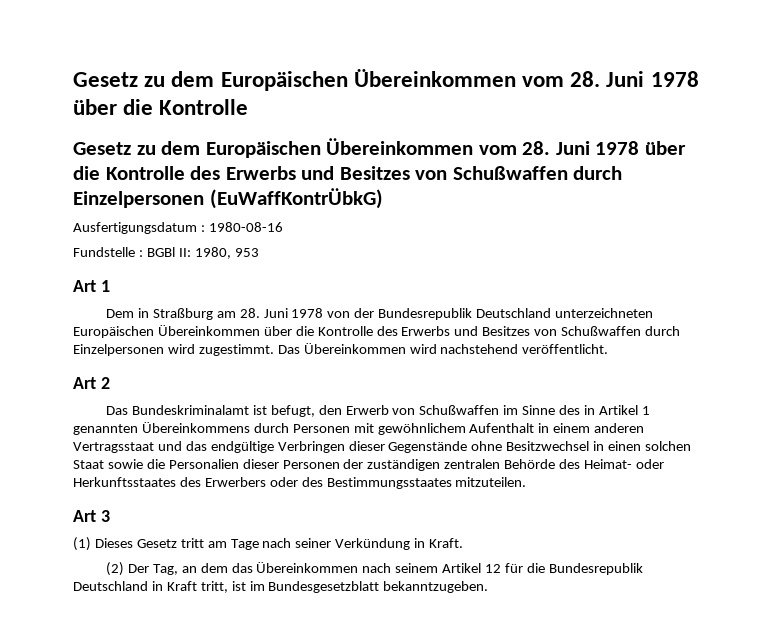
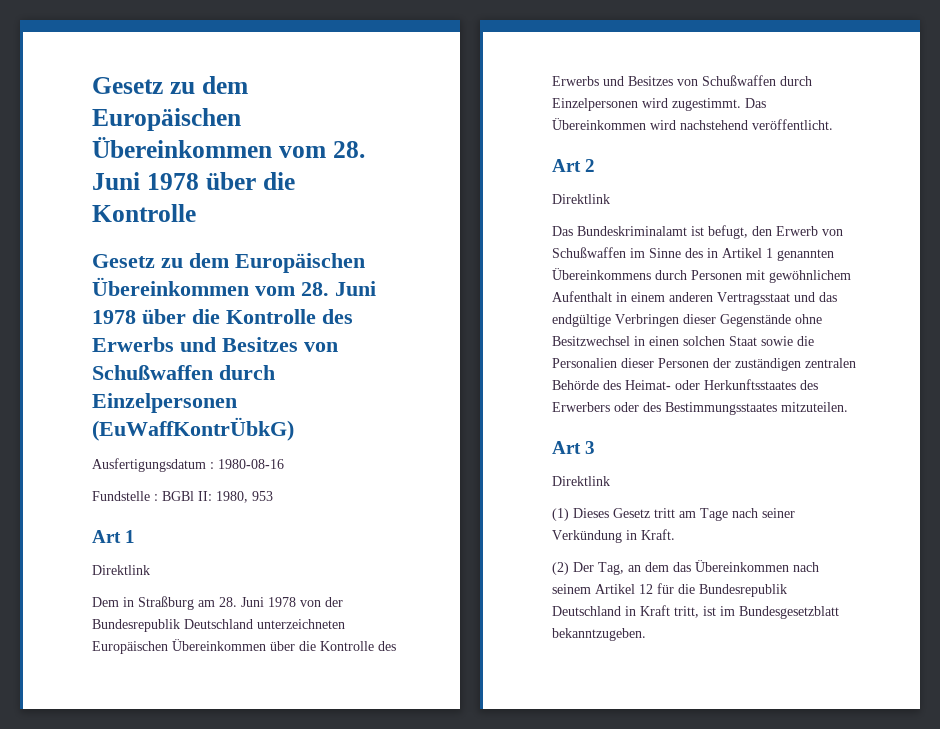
  Art 1
+ Direktlink
  Art 2
+ Direktlink
  Art 3
+ Direktlink

